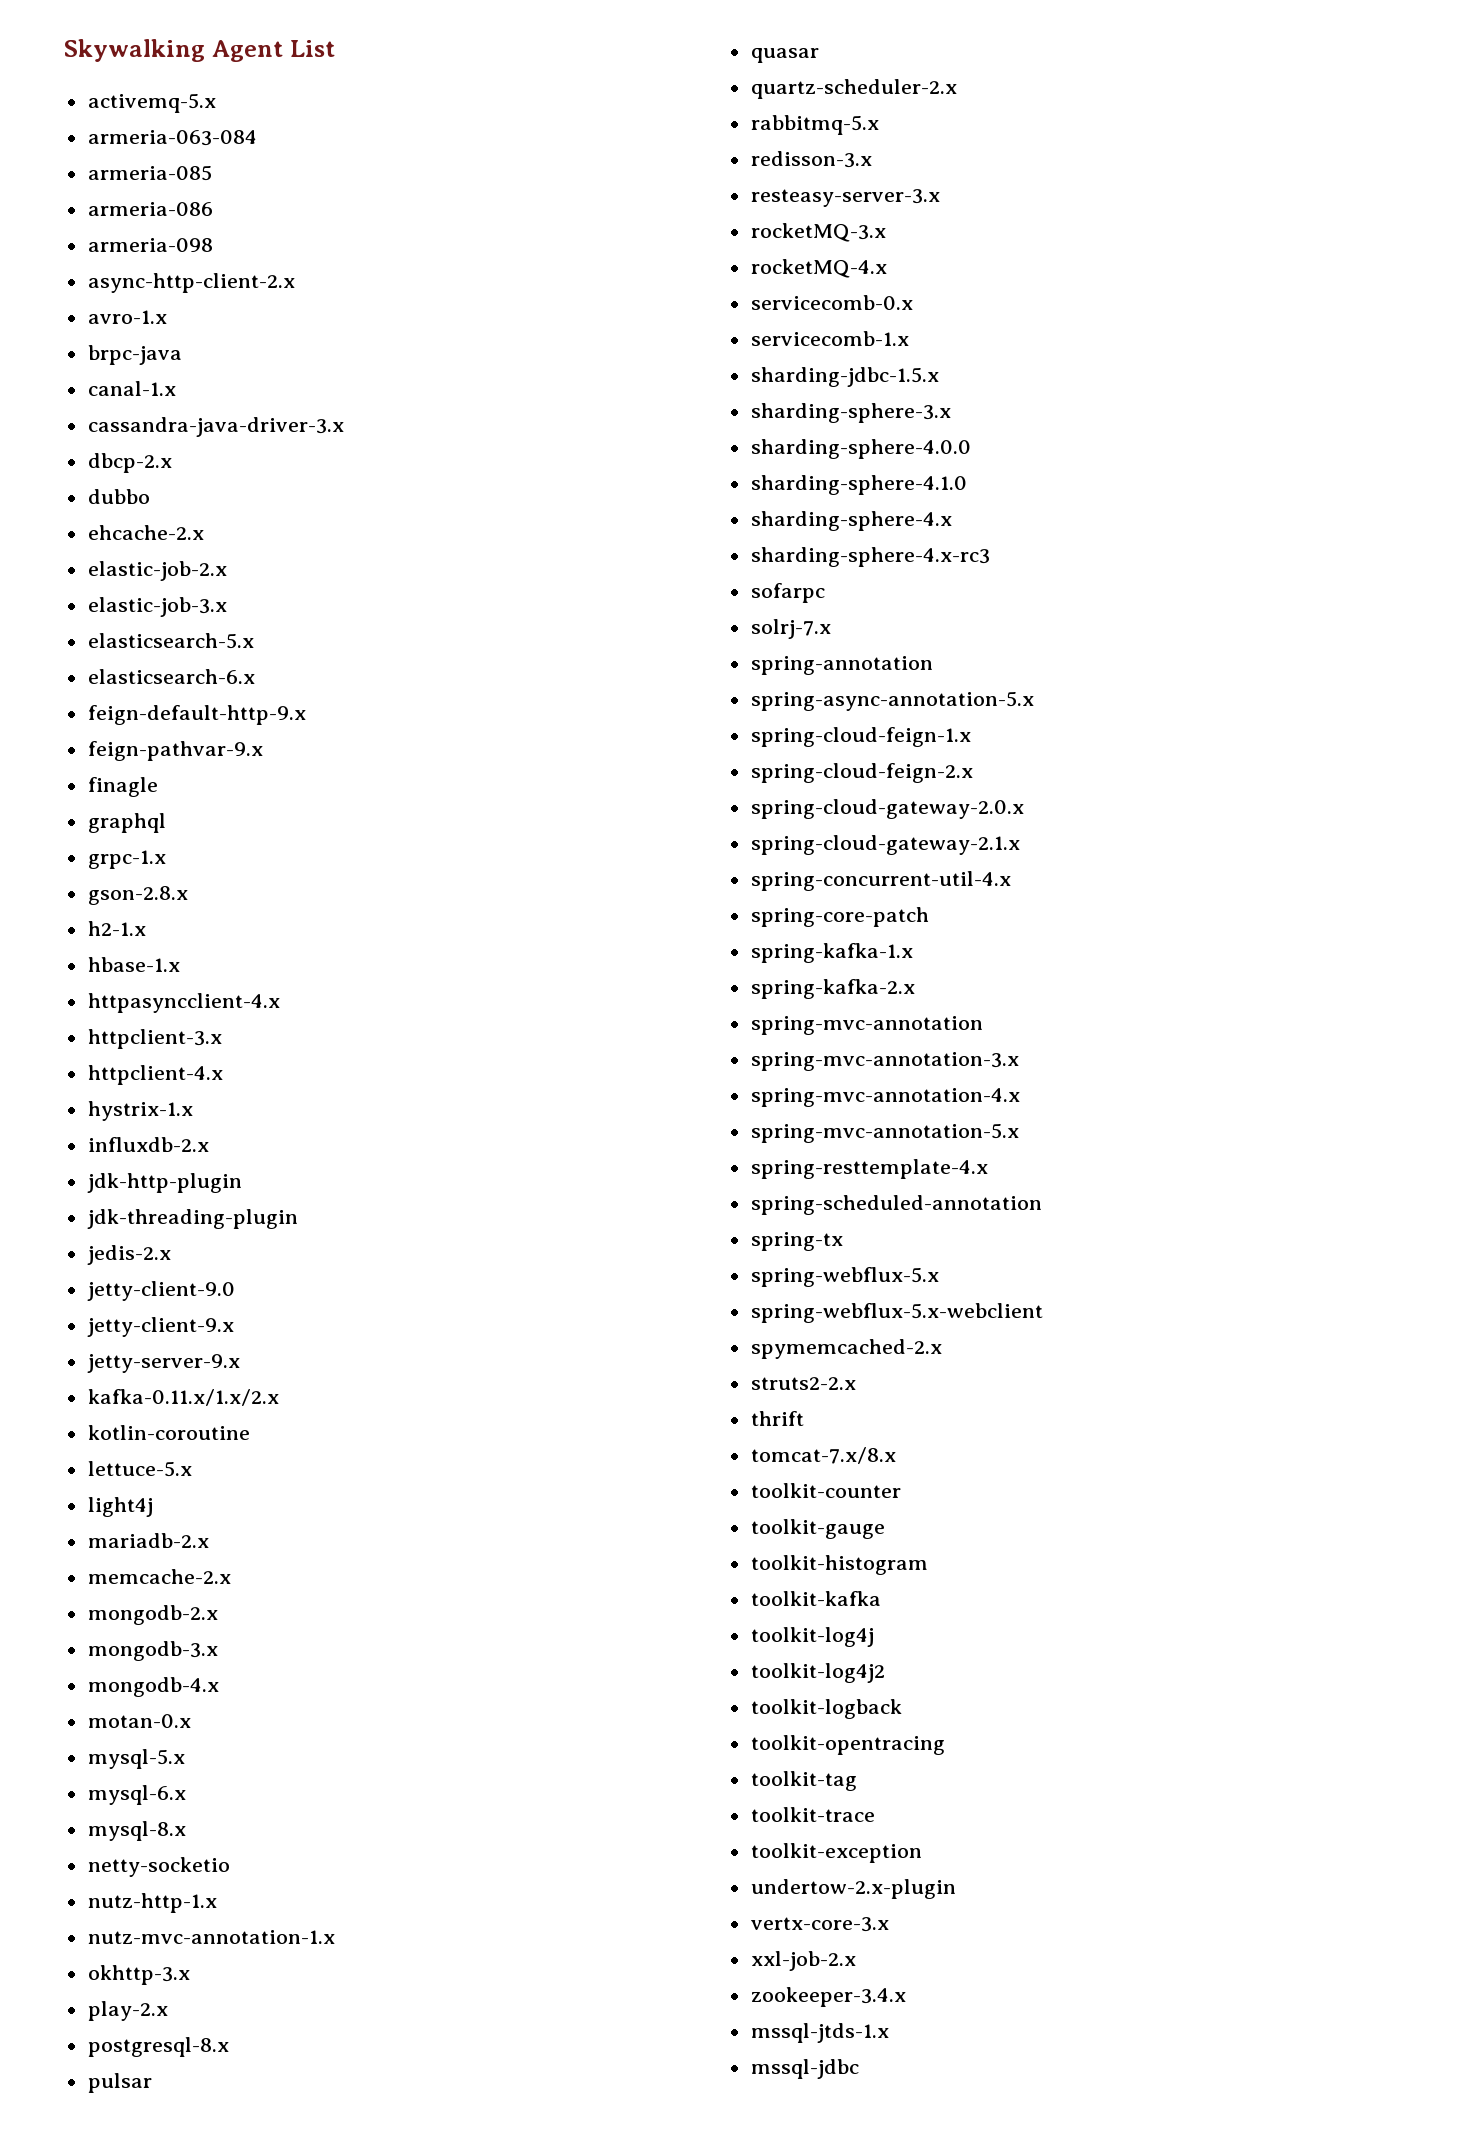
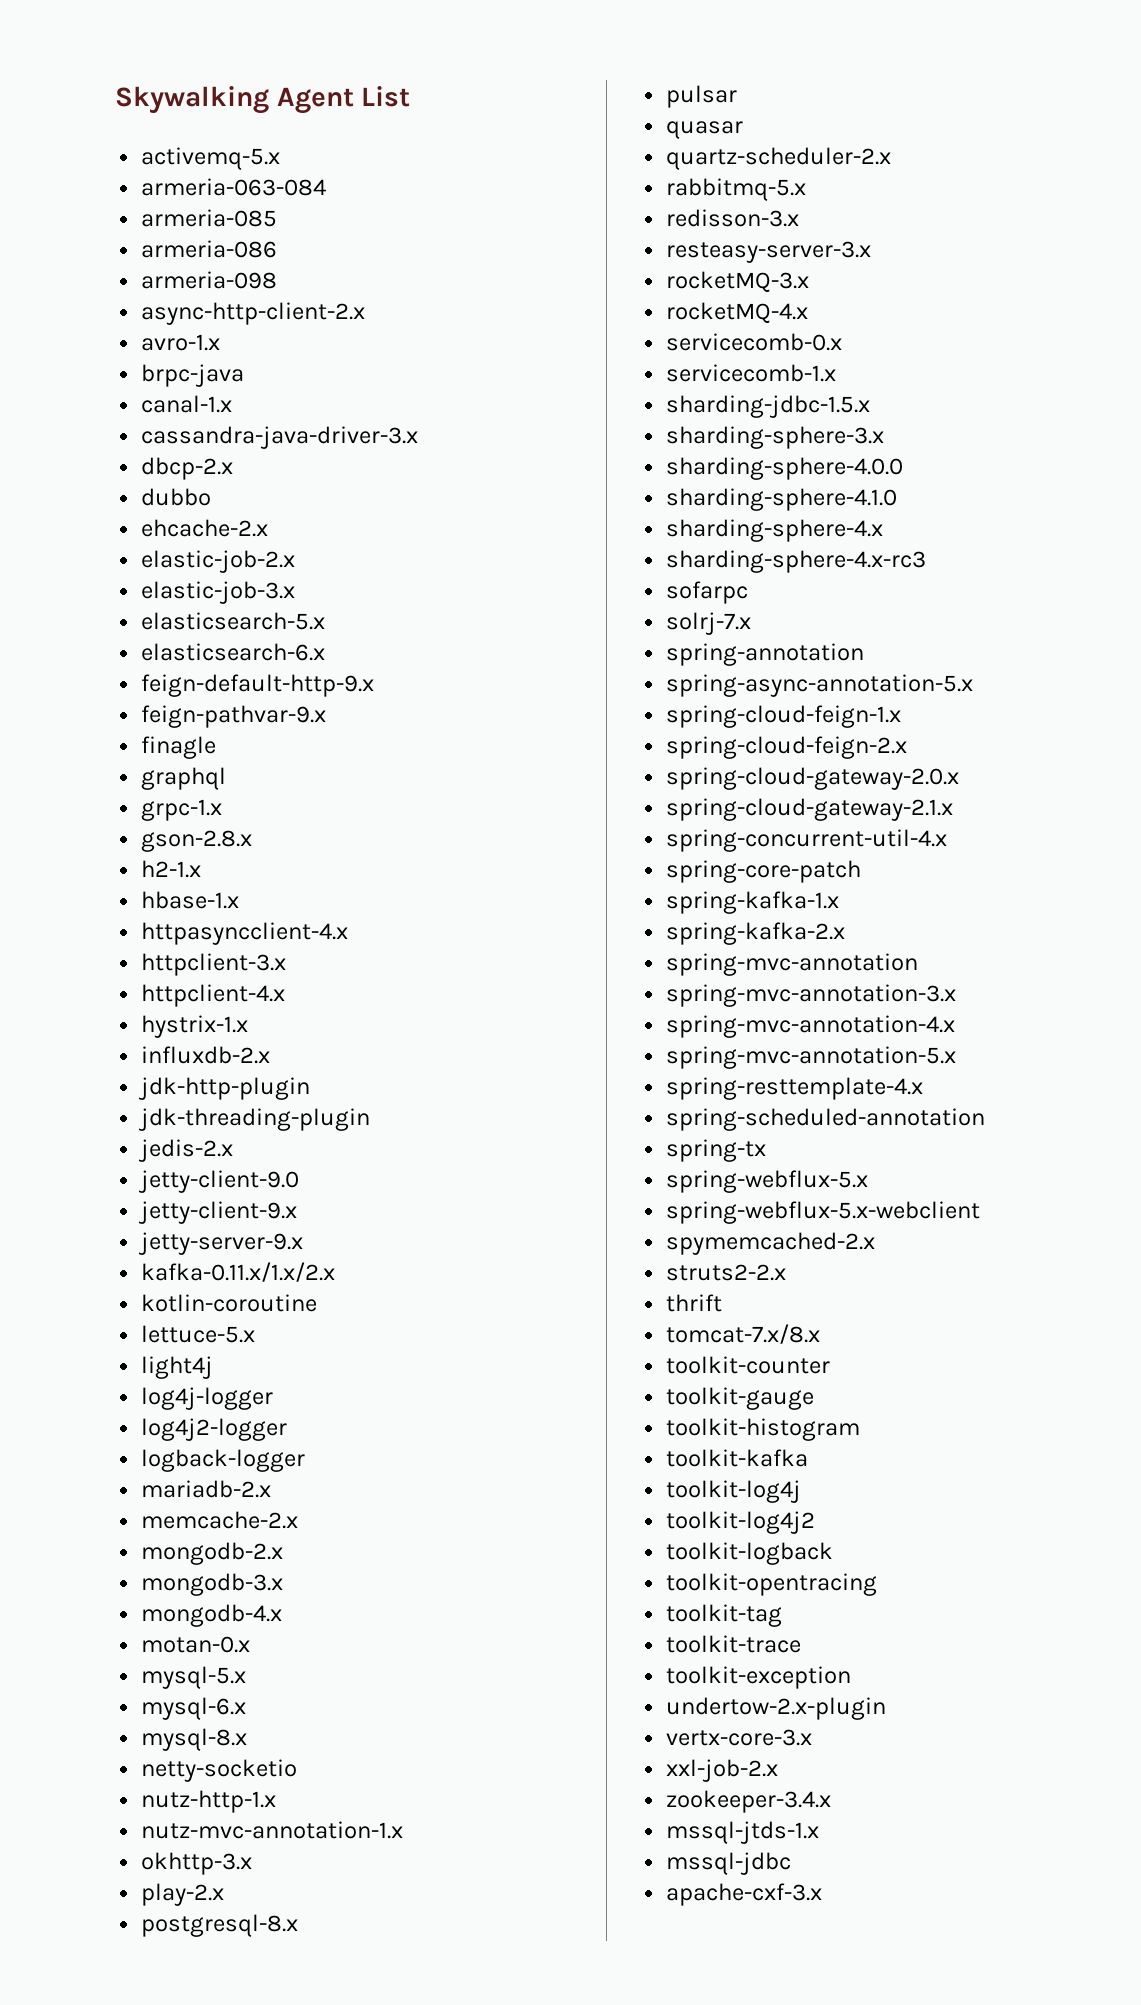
+ log4j-logger
+ log4j2-logger
+ logback-logger
+ apache-cxf-3.x

